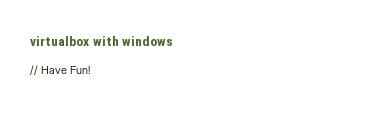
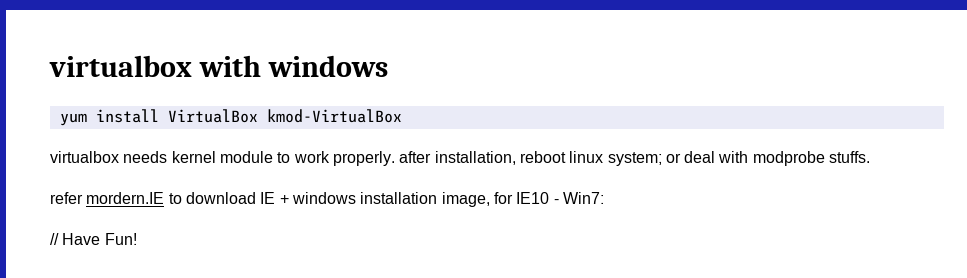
+ yum install VirtualBox kmod-VirtualBox
+ virtualbox needs kernel module to work properly. after installation, reboot linux system; or deal with modprobe stuffs.
+ refer mordern.IE to download IE + windows installation image, for IE10 - Win7:

